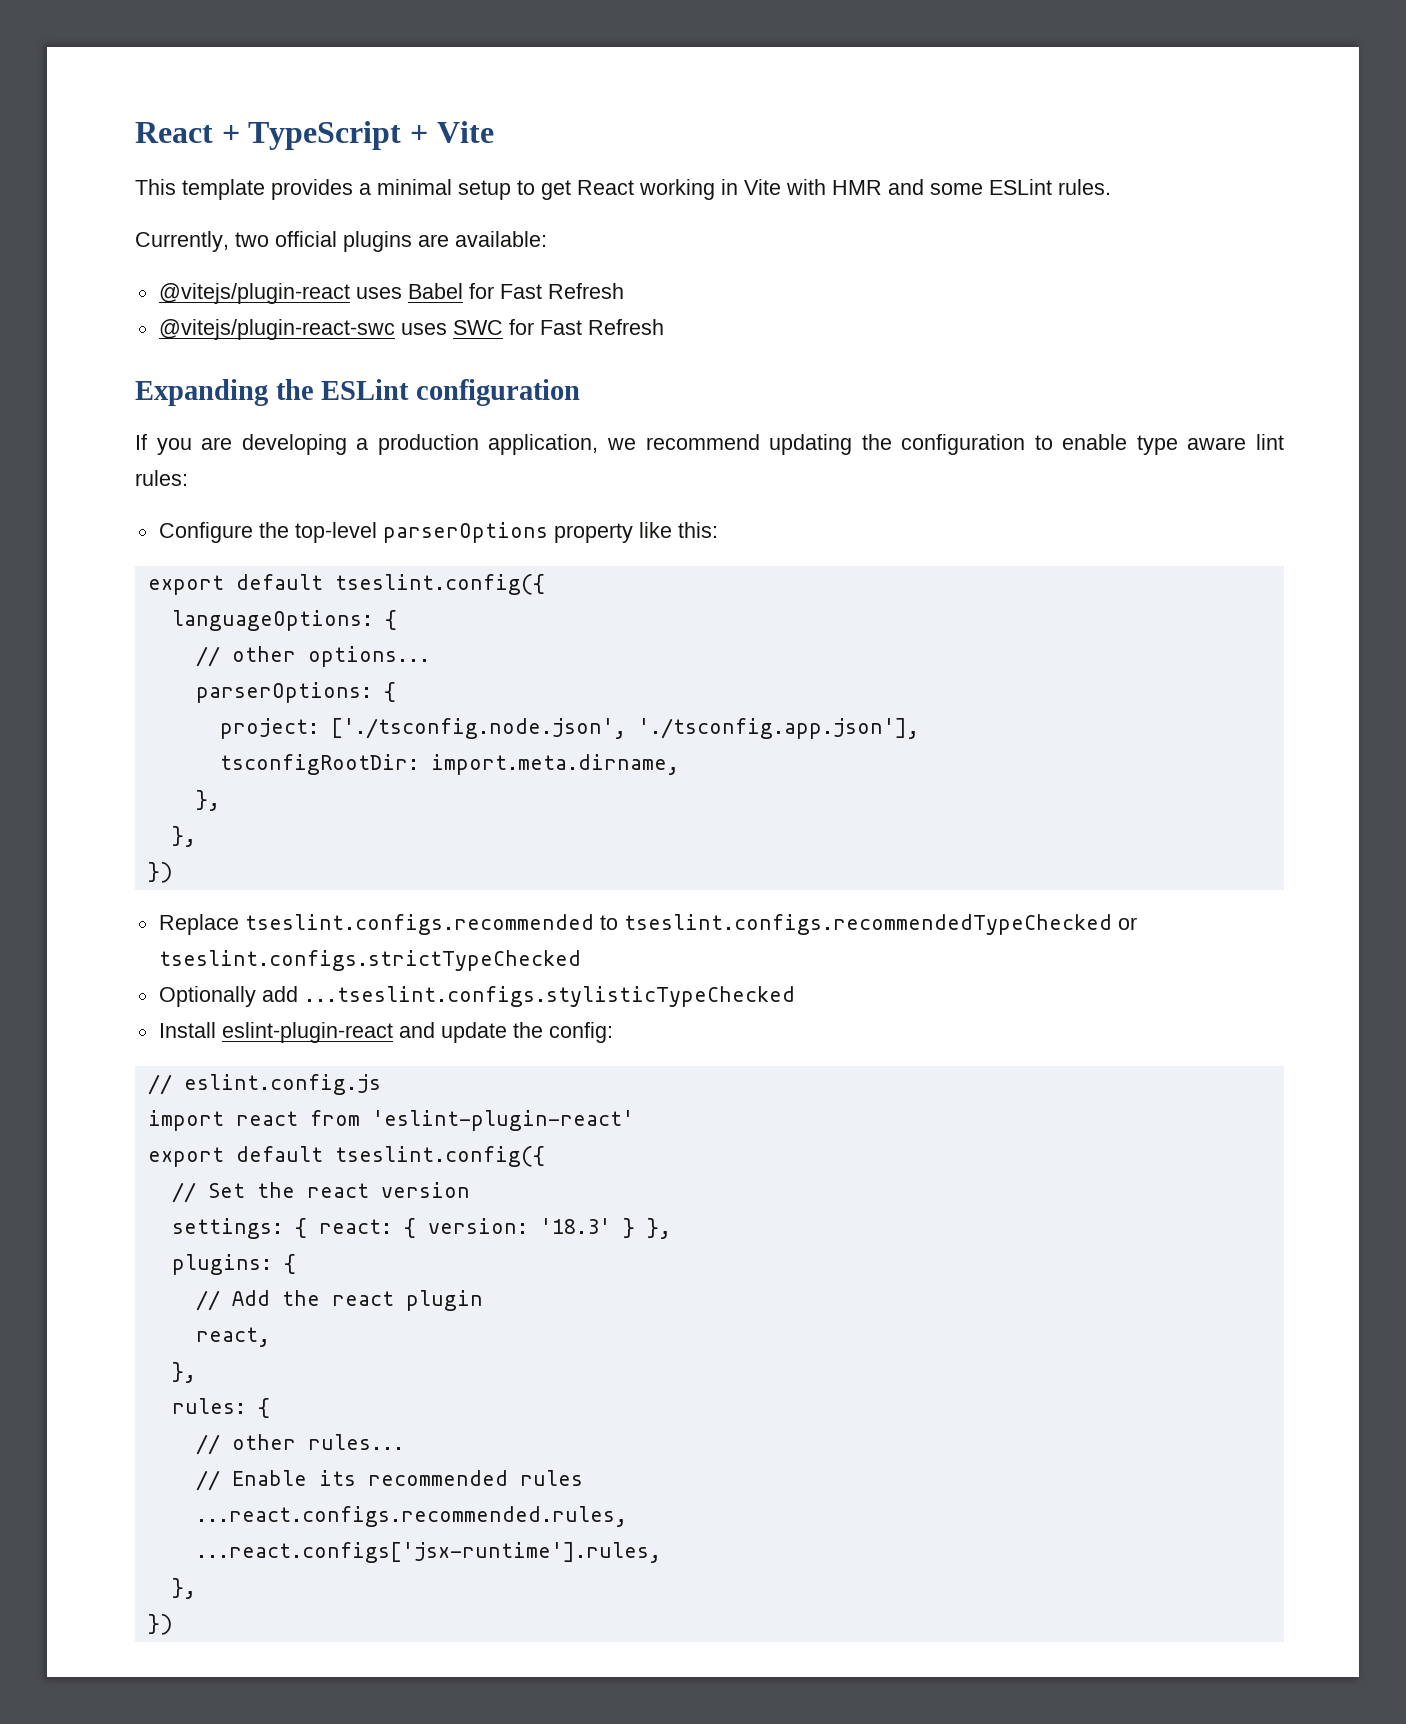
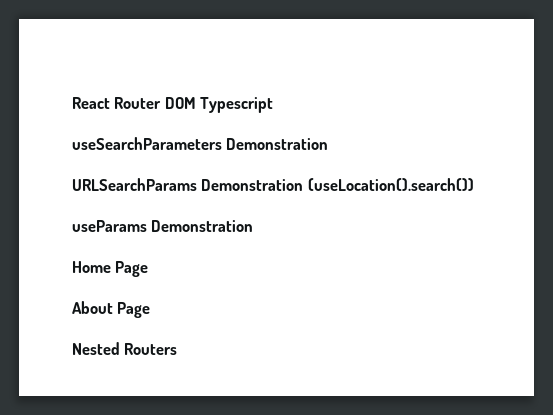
- React + TypeScript + Vite
- This template provides a minimal setup to get React working in Vite with HMR and some ESLint rules.
- Currently, two official plugins are available:
- @vitejs/plugin-react uses Babel for Fast Refresh
- @vitejs/plugin-react-swc uses SWC for Fast Refresh
- Expanding the ESLint configuration
- If you are developing a production application, we recommend updating the configuration to enable type aware lint rules:
- Configure the top-level parserOptions property like this:
- export default tseslint.config({
- languageOptions: {
- // other options...
- parserOptions: {
- project: ['./tsconfig.node.json', './tsconfig.app.json'],
- tsconfigRootDir: import.meta.dirname,
- },
- },
- })
- Replace tseslint.configs.recommended to tseslint.configs.recommendedTypeChecked or tseslint.configs.strictTypeChecked
- Optionally add ...tseslint.configs.stylisticTypeChecked
- Install eslint-plugin-react and update the config:
- // eslint.config.js
- import react from 'eslint-plugin-react'
- export default tseslint.config({
- // Set the react version
- settings: { react: { version: '18.3' } },
- plugins: {
- // Add the react plugin
- react,
- },
- rules: {
- // other rules...
- // Enable its recommended rules
- ...react.configs.recommended.rules,
- ...react.configs['jsx-runtime'].rules,
- },
- })
+ React Router DOM Typescript
+ useSearchParameters Demonstration
+ URLSearchParams Demonstration (useLocation().search())
+ useParams Demonstration
+ Home Page
+ About Page
+ Nested Routers

